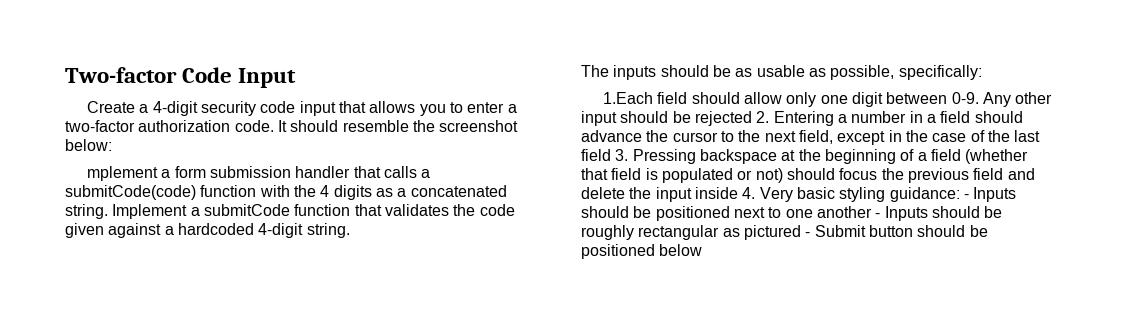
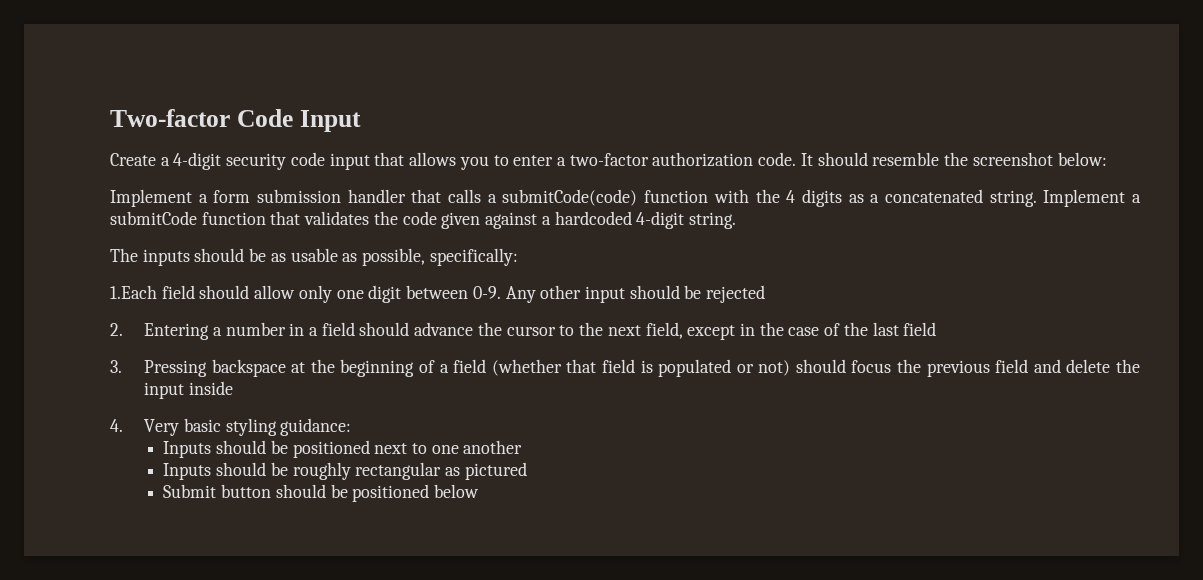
- mplement a form submission handler that calls a submitCode(code) function with the 4 digits as a concatenated string.
+ Implement a form submission handler that calls a submitCode(code) function with the 4 digits as a concatenated string.
- Any other input should be rejected 2. Entering a number in a field should advance the cursor to the next field, except in the case of the last field 3. Pressing backspace at the beginning of a field (whether that field is populated or not) should focus the previous field and delete the input inside 4. Very basic styling guidance: - Inputs should be positioned next to one another - Inputs should be roughly rectangular as pictured - Submit button should be positioned below
+ Any other input should be rejected
+ 2. Entering a number in a field should advance the cursor to the next field, except in the case of the last field
+ 3. Pressing backspace at the beginning of a field (whether that field is populated or not) should focus the previous field and delete the input inside
+ 4. Very basic styling guidance:
+ Inputs should be positioned next to one another
+ Inputs should be roughly rectangular as pictured
+ Submit button should be positioned below

